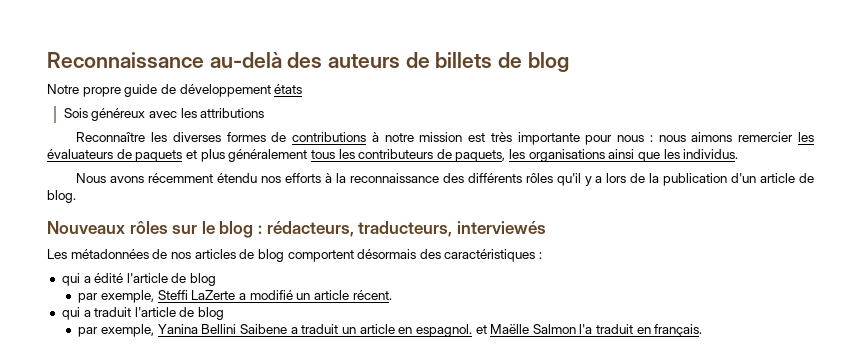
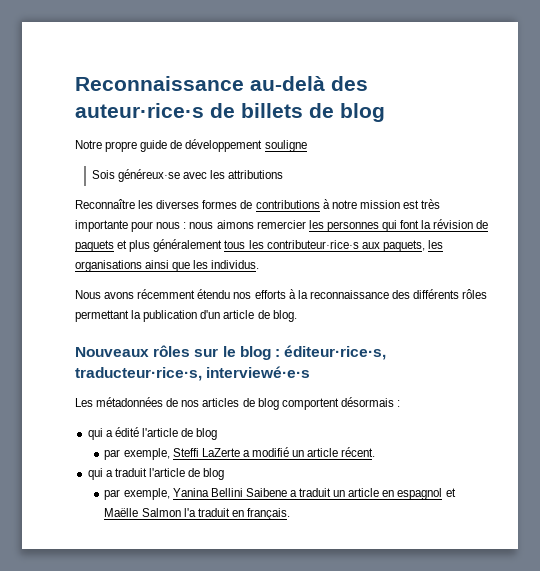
- Reconnaissance au-delà des auteurs de billets de blog
+ Reconnaissance au-delà des auteur·rice·s de billets de blog
- Notre propre guide de développement états
+ Notre propre guide de développement souligne
- Sois généreux avec les attributions
+ Sois généreux·se avec les attributions
- Reconnaître les diverses formes de contributions à notre mission est très importante pour nous : nous aimons remercier les évaluateurs de paquets et plus généralement tous les contributeurs de paquets, les organisations ainsi que les individus.
+ Reconnaître les diverses formes de contributions à notre mission est très importante pour nous : nous aimons remercier les personnes qui font la révision de paquets et plus généralement tous les contributeur·rice·s aux paquets, les organisations ainsi que les individus.
- Nous avons récemment étendu nos efforts à la reconnaissance des différents rôles qu'il y a lors de la publication d'un article de blog.
+ Nous avons récemment étendu nos efforts à la reconnaissance des différents rôles permettant la publication d'un article de blog.
- Nouveaux rôles sur le blog : rédacteurs, traducteurs, interviewés
+ Nouveaux rôles sur le blog : éditeur·rice·s, traducteur·rice·s, interviewé·e·s
- Les métadonnées de nos articles de blog comportent désormais des caractéristiques :
+ Les métadonnées de nos articles de blog comportent désormais :
- par exemple, Yanina Bellini Saibene a traduit un article en espagnol. et Maëlle Salmon l'a traduit en français.
+ par exemple, Yanina Bellini Saibene a traduit un article en espagnol et Maëlle Salmon l'a traduit en français.

